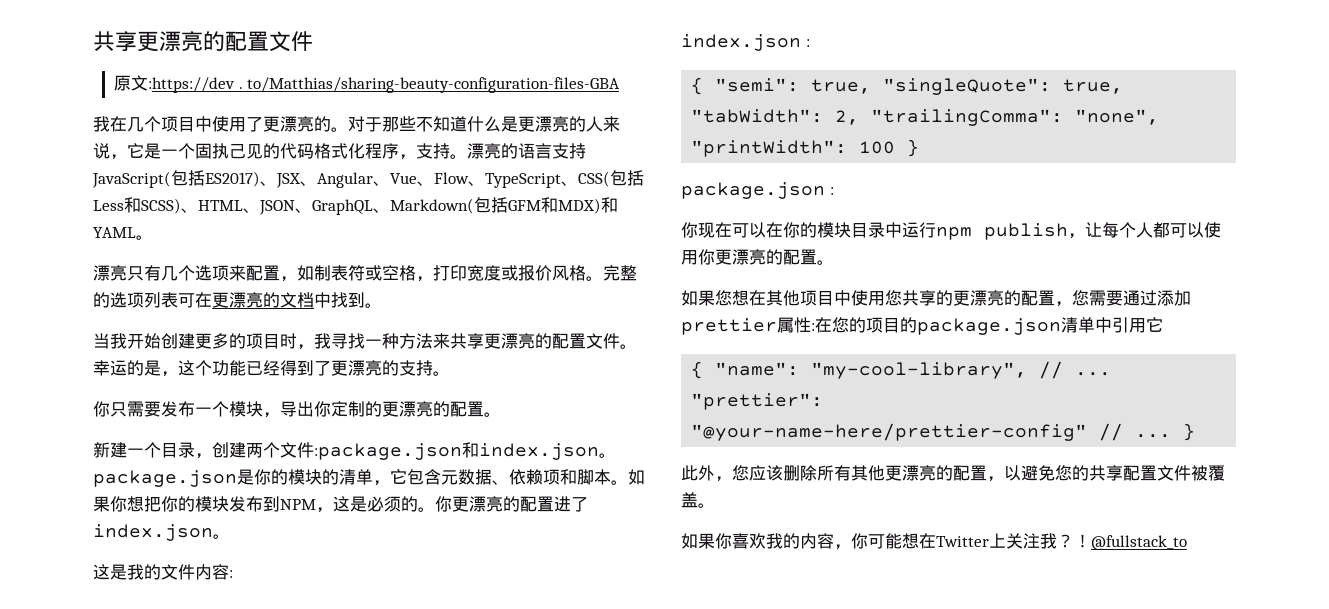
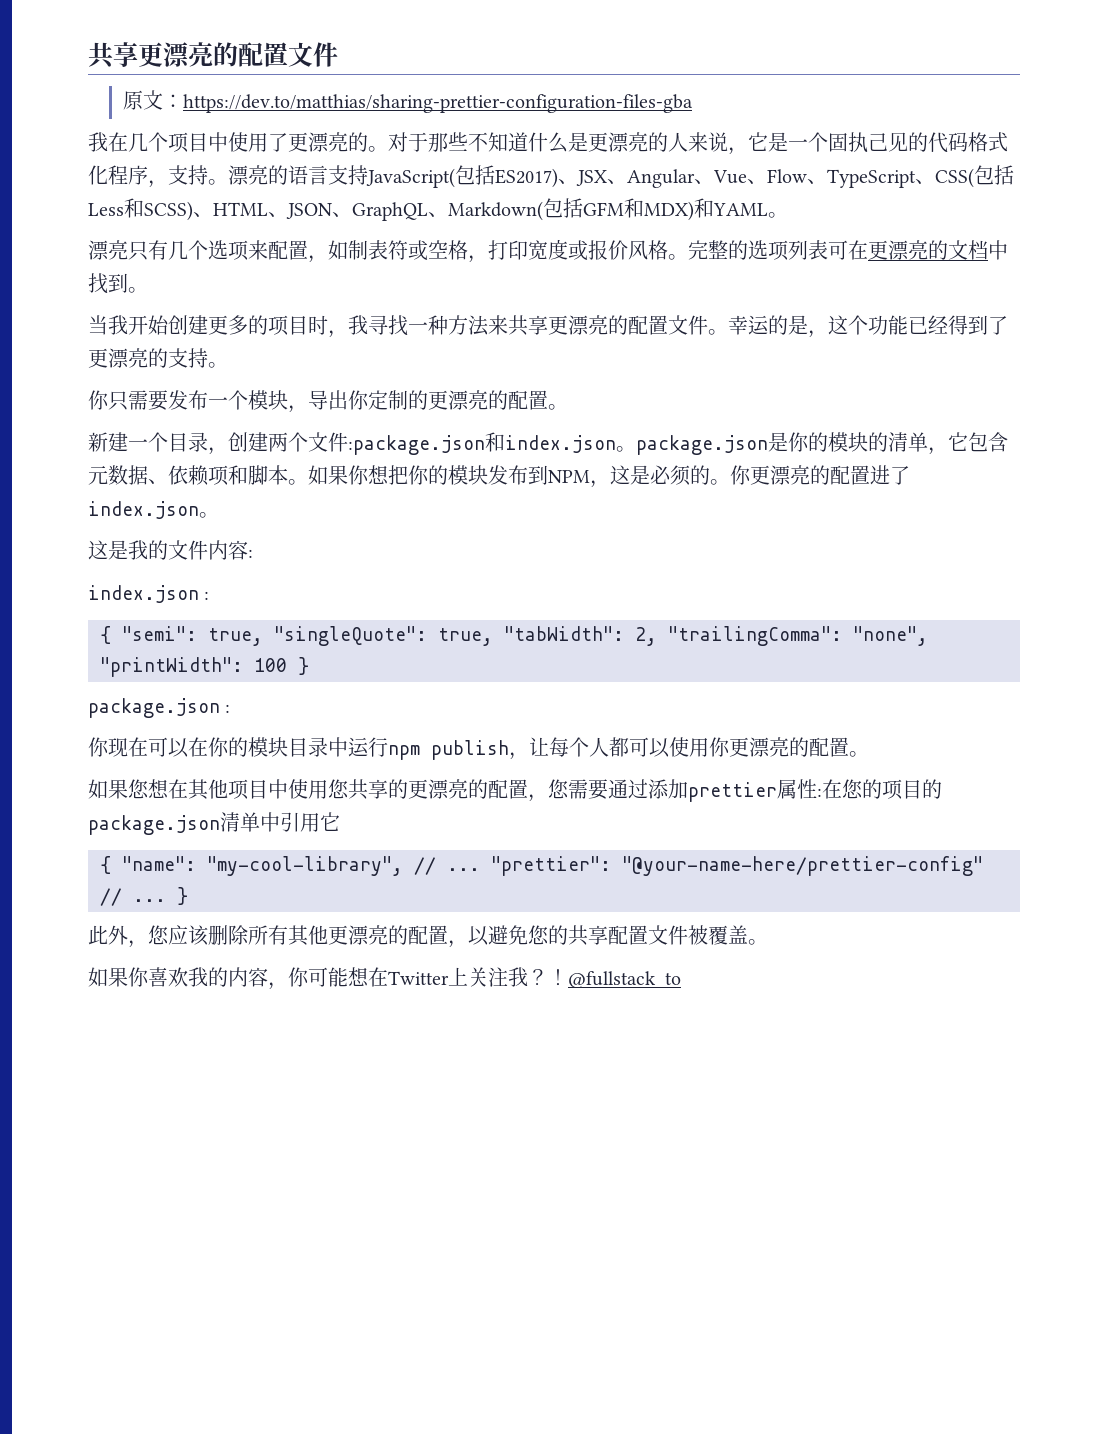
- 原文:https://dev . to/Matthias/sharing-beauty-configuration-files-GBA
+ 原文：https://dev.to/matthias/sharing-prettier-configuration-files-gba

